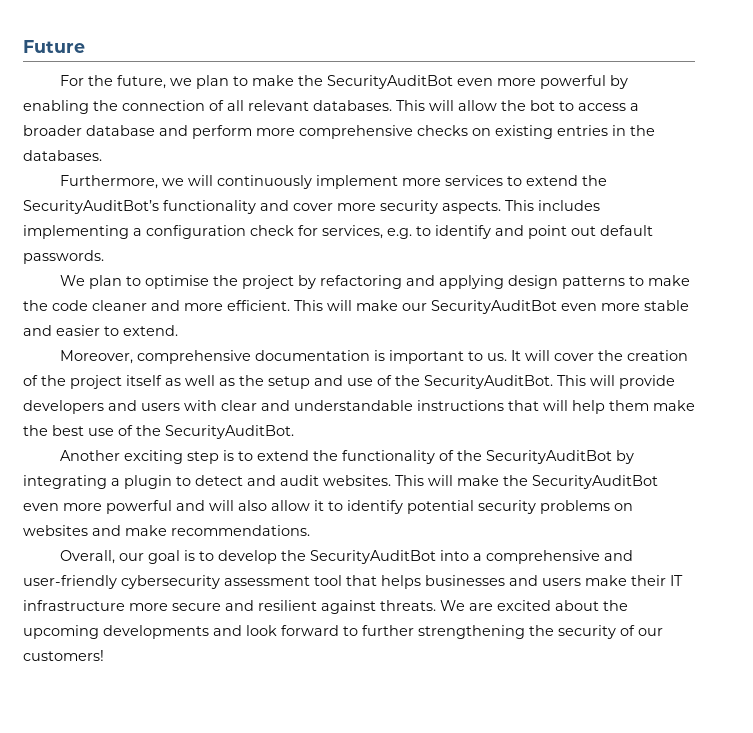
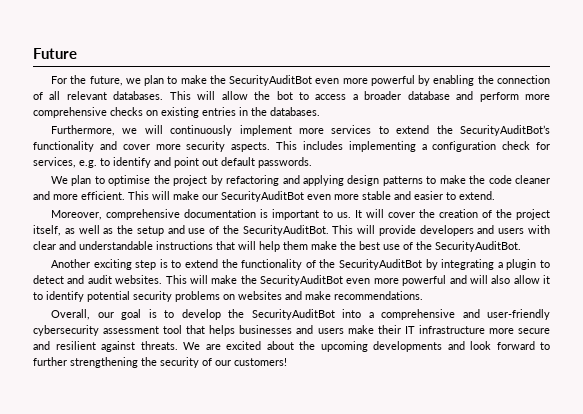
- It will cover the creation of the project itself as well as the setup and use of the SecurityAuditBot.
+ It will cover the creation of the project itself, as well as the setup and use of the SecurityAuditBot.

